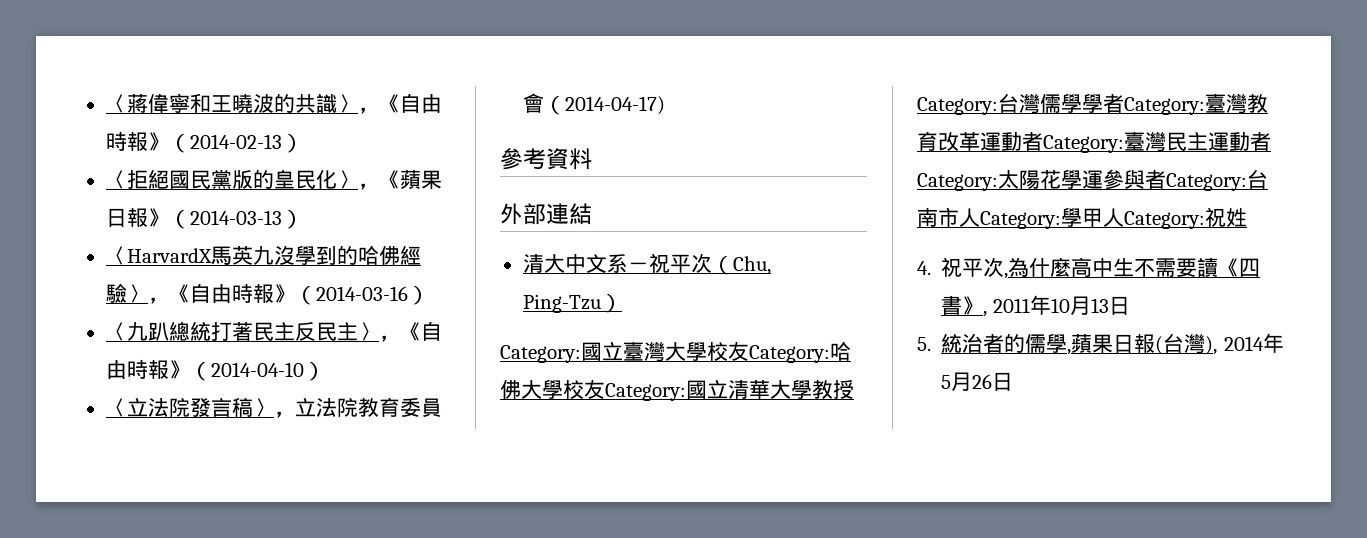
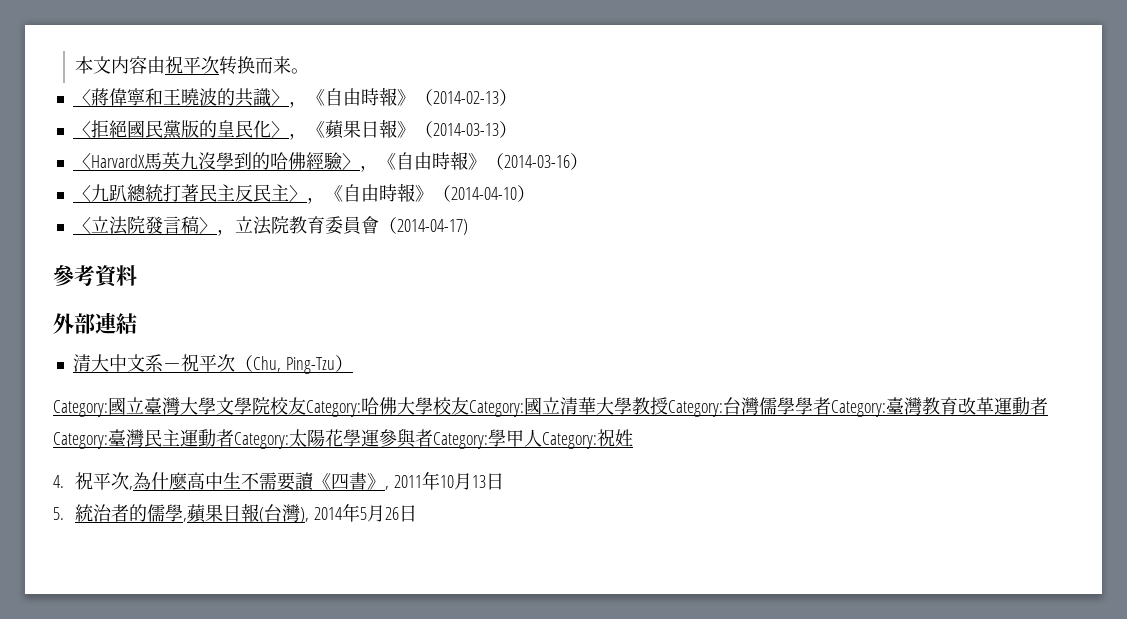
+ 本文内容由祝平次转换而来。
- Category:國立臺灣大學校友Category:哈佛大學校友Category:國立清華大學教授Category:台灣儒學學者Category:臺灣教育改革運動者Category:臺灣民主運動者Category:太陽花學運參與者Category:台南市人Category:學甲人Category:祝姓
+ Category:國立臺灣大學文學院校友Category:哈佛大學校友Category:國立清華大學教授Category:台灣儒學學者Category:臺灣教育改革運動者Category:臺灣民主運動者Category:太陽花學運參與者Category:學甲人Category:祝姓

